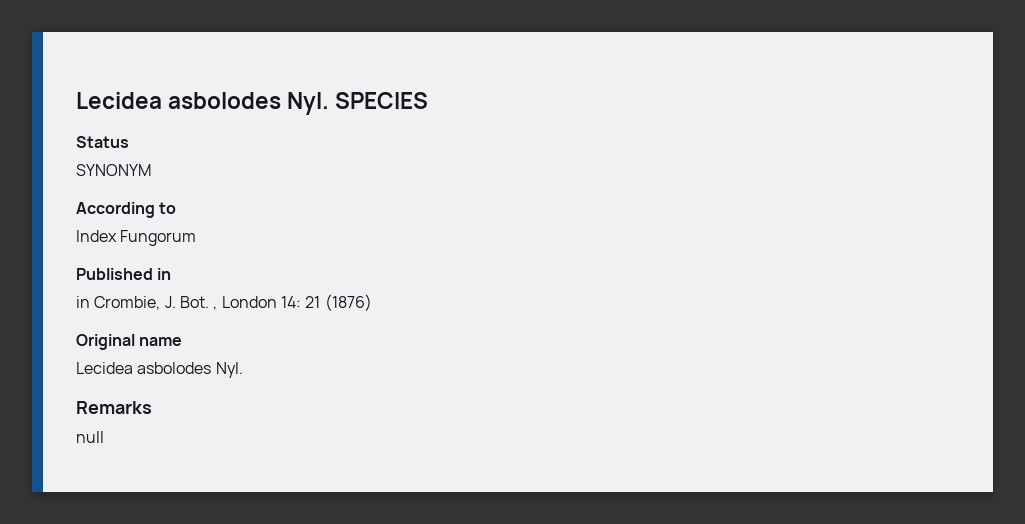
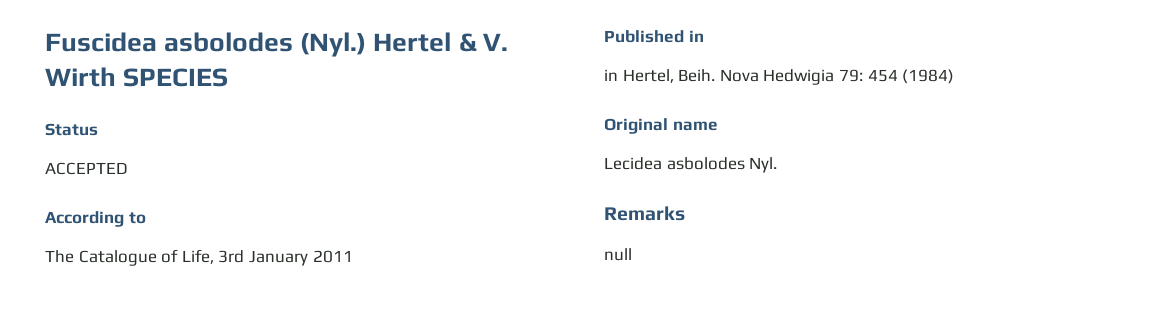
- Lecidea asbolodes Nyl. SPECIES
+ Fuscidea asbolodes (Nyl.) Hertel & V. Wirth SPECIES
- SYNONYM
+ ACCEPTED
- Index Fungorum
+ The Catalogue of Life, 3rd January 2011
  Published in
- in Crombie, J. Bot. , London 14: 21 (1876)
+ in Hertel, Beih. Nova Hedwigia 79: 454 (1984)

